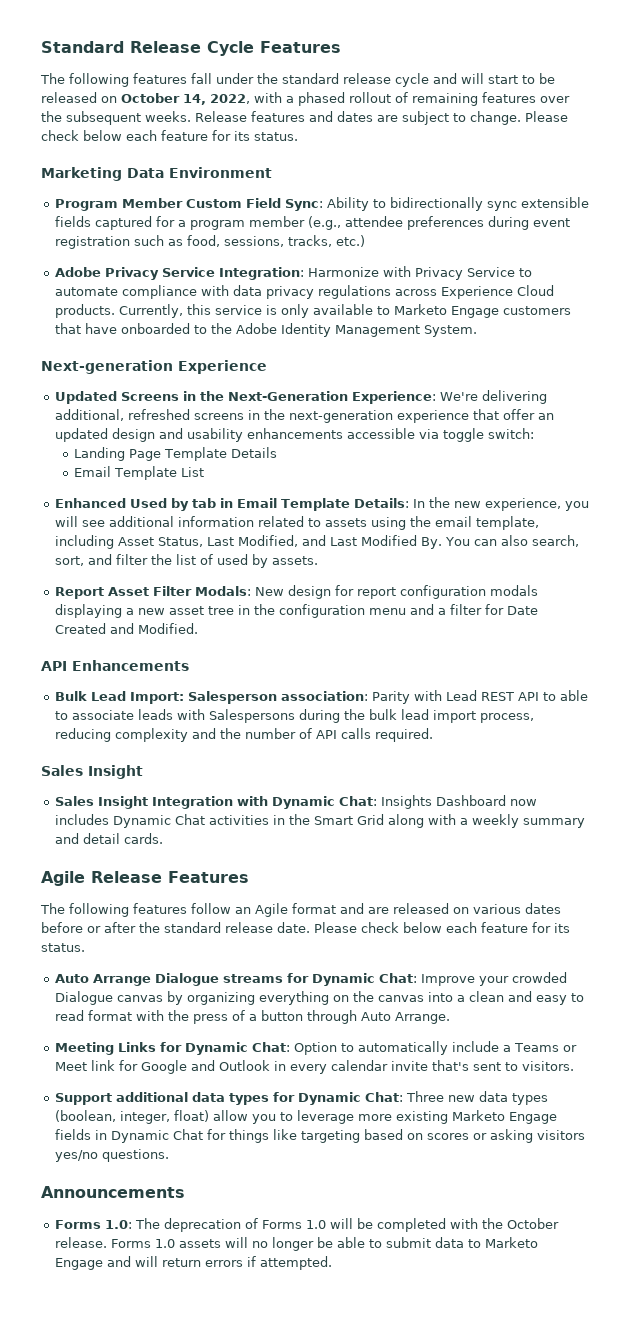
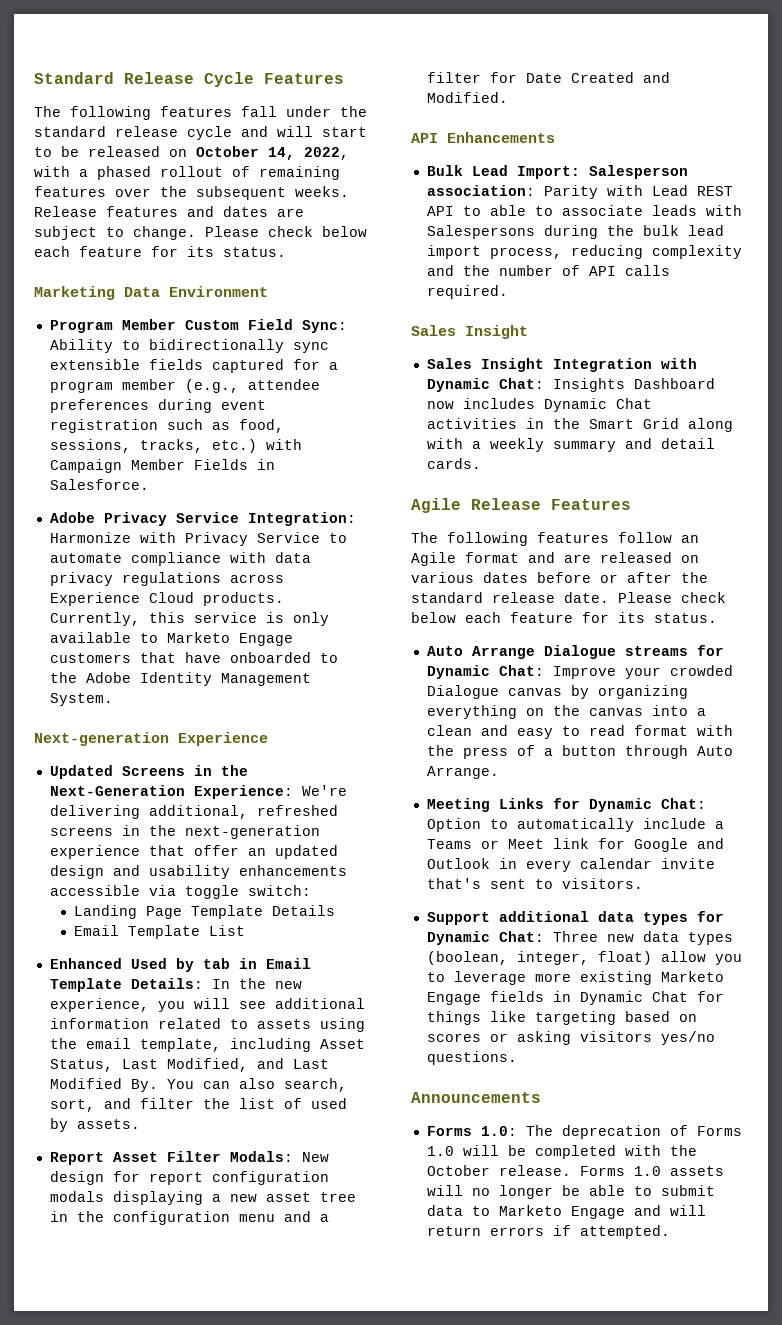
- Program Member Custom Field Sync: Ability to bidirectionally sync extensible fields captured for a program member (e.g., attendee preferences during event registration such as food, sessions, tracks, etc.)
+ Program Member Custom Field Sync: Ability to bidirectionally sync extensible fields captured for a program member (e.g., attendee preferences during event registration such as food, sessions, tracks, etc.) with Campaign Member Fields in Salesforce.

